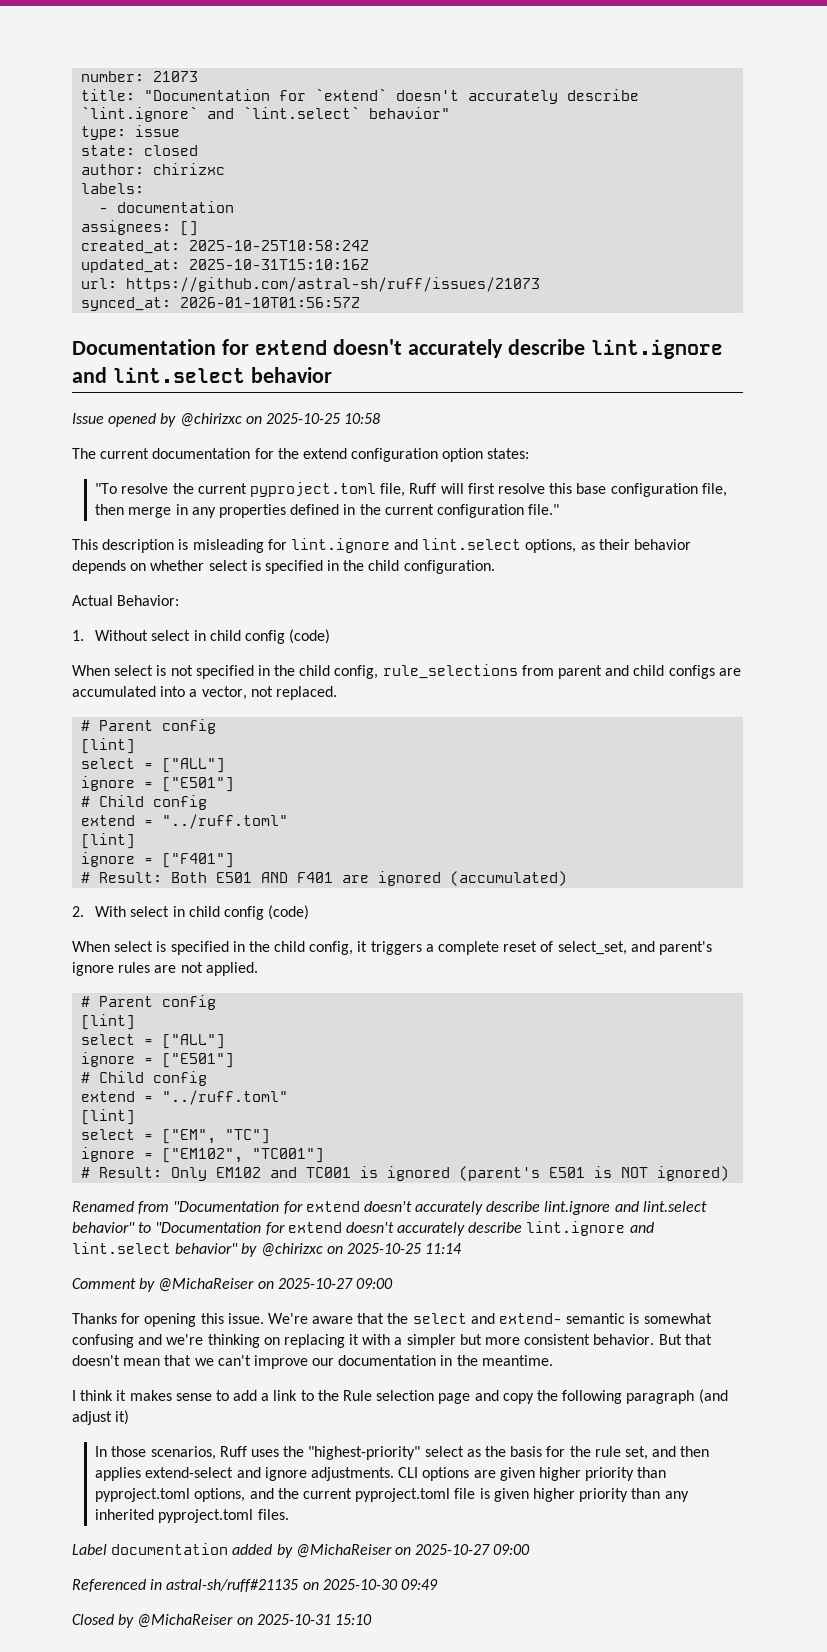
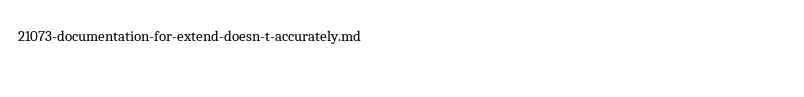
- number: 21073
- title: "Documentation for `extend` doesn't accurately describe `lint.ignore` and `lint.select` behavior"
- type: issue
- state: closed
- author: chirizxc
- labels:
- - documentation
- assignees: []
- created_at: 2025-10-25T10:58:24Z
- updated_at: 2025-10-31T15:10:16Z
- url: https://github.com/astral-sh/ruff/issues/21073
- synced_at: 2026-01-10T01:56:57Z
- Documentation for extend doesn't accurately describe lint.ignore and lint.select behavior
- Issue opened by @chirizxc on 2025-10-25 10:58
- The current documentation for the extend configuration option states:
- "To resolve the current pyproject.toml file, Ruff will first resolve this base configuration file, then merge in any properties defined in the current configuration file."
- This description is misleading for lint.ignore and lint.select options, as their behavior depends on whether select is specified in the child configuration.
- Actual Behavior:
- 1. Without select in child config (code)
- When select is not specified in the child config, rule_selections from parent and child configs are accumulated into a vector, not replaced.
- # Parent config
- [lint]
- select = ["ALL"]
- ignore = ["E501"]
- # Child config
- extend = "../ruff.toml"
- [lint]
- ignore = ["F401"]
- # Result: Both E501 AND F401 are ignored (accumulated)
- 2. With select in child config (code)
- When select is specified in the child config, it triggers a complete reset of select_set, and parent's ignore rules are not applied.
- # Parent config
- [lint]
- select = ["ALL"]
- ignore = ["E501"]
- # Child config
- extend = "../ruff.toml"
- [lint]
- select = ["EM", "TC"]
- ignore = ["EM102", "TC001"]
- # Result: Only EM102 and TC001 is ignored (parent's E501 is NOT ignored)
- Renamed from "Documentation for extend doesn't accurately describe lint.ignore and lint.select behavior" to "Documentation for extend doesn't accurately describe lint.ignore and lint.select behavior" by @chirizxc on 2025-10-25 11:14
- Comment by @MichaReiser on 2025-10-27 09:00
- Thanks for opening this issue. We're aware that the select and extend- semantic is somewhat confusing and we're thinking on replacing it with a simpler but more consistent behavior. But that doesn't mean that we can't improve our documentation in the meantime.
- I think it makes sense to add a link to the Rule selection page and copy the following paragraph (and adjust it)
- In those scenarios, Ruff uses the "highest-priority" select as the basis for the rule set, and then applies extend-select and ignore adjustments. CLI options are given higher priority than pyproject.toml options, and the current pyproject.toml file is given higher priority than any inherited pyproject.toml files.
- Label documentation added by @MichaReiser on 2025-10-27 09:00
- Referenced in astral-sh/ruff#21135 on 2025-10-30 09:49
- Closed by @MichaReiser on 2025-10-31 15:10
+ 21073-documentation-for-extend-doesn-t-accurately.md

